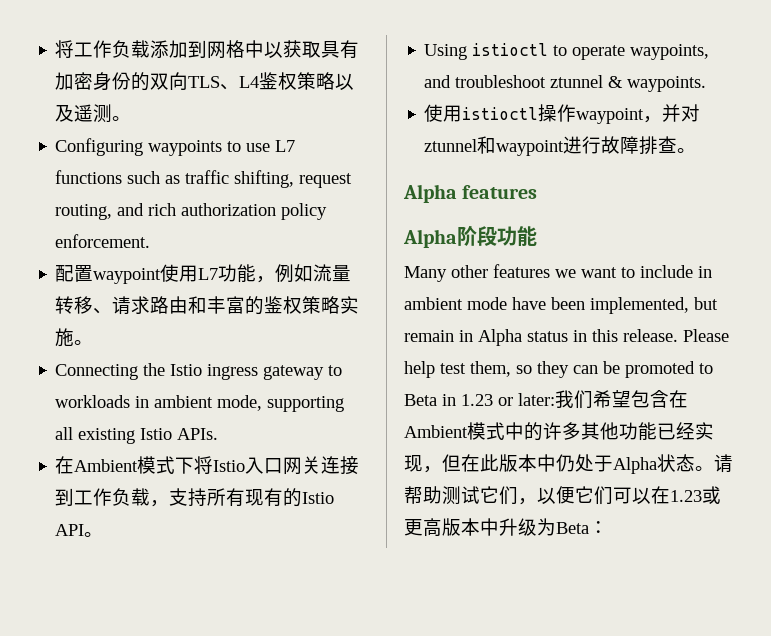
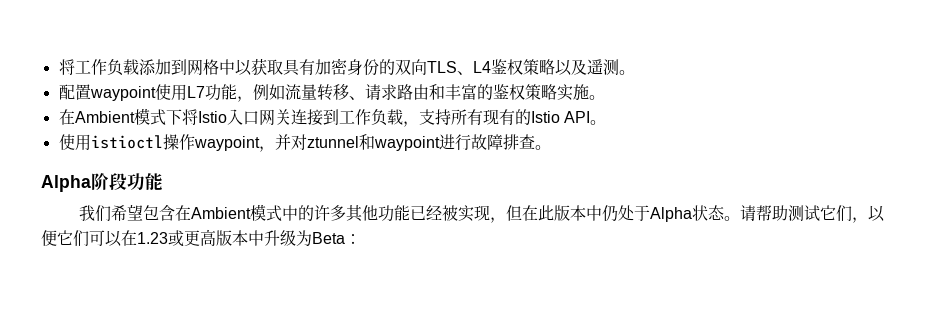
- Configuring waypoints to use L7 functions such as traffic shifting, request routing, and rich authorization policy enforcement.
- Connecting the Istio ingress gateway to workloads in ambient mode, supporting all existing Istio APIs.
- Using istioctl to operate waypoints, and troubleshoot ztunnel & waypoints.
- Alpha features
- Many other features we want to include in ambient mode have been implemented, but remain in Alpha status in this release. Please help test them, so they can be promoted to Beta in 1.23 or later:我们希望包含在Ambient模式中的许多其他功能已经实现，但在此版本中仍处于Alpha状态。
+ 我们希望包含在Ambient模式中的许多其他功能已经被实现，但在此版本中仍处于Alpha状态。

